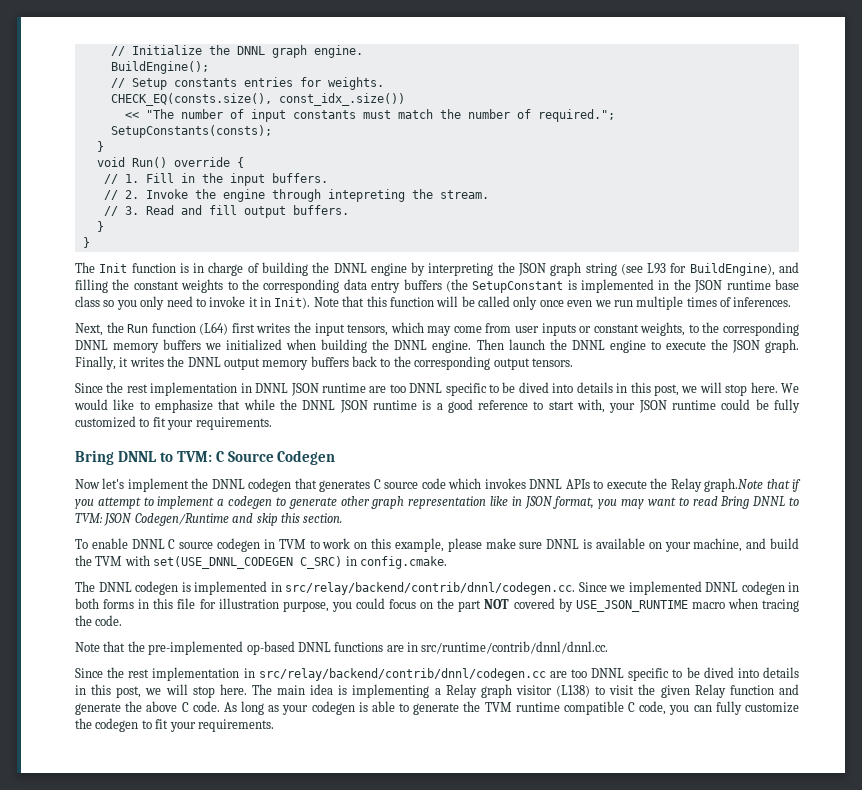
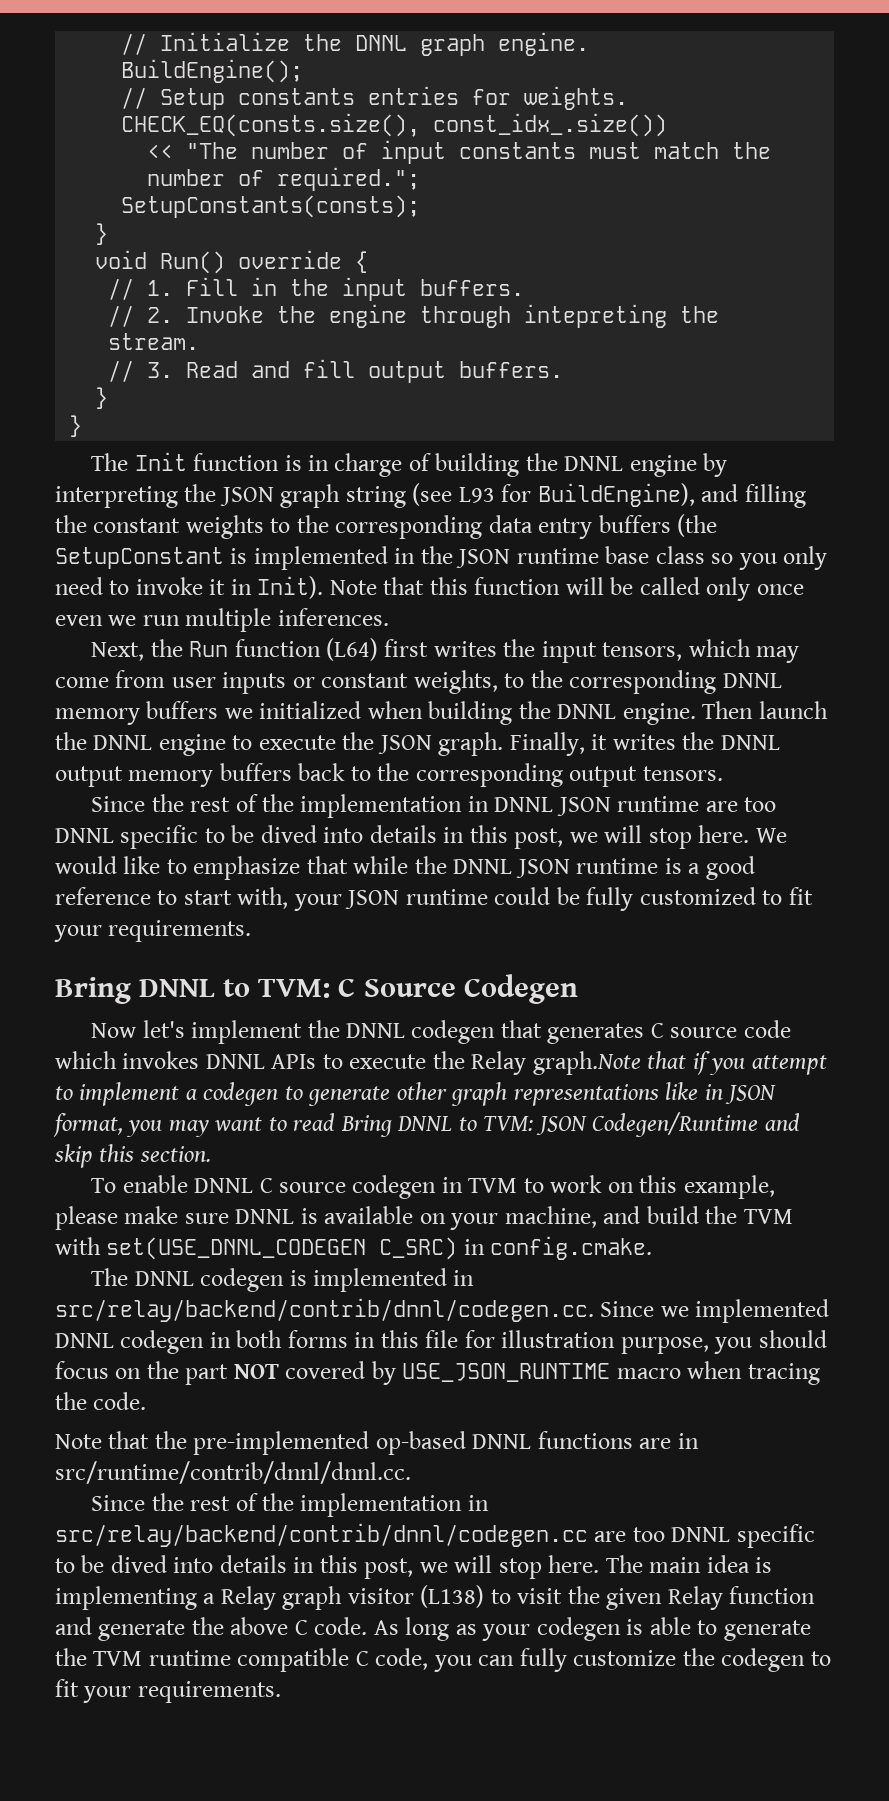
- Note that this function will be called only once even we run multiple times of inferences.
+ Note that this function will be called only once even we run multiple inferences.
- Since the rest implementation in DNNL JSON runtime are too DNNL specific to be dived into details in this post, we will stop here.
+ Since the rest of the implementation in DNNL JSON runtime are too DNNL specific to be dived into details in this post, we will stop here.
- Now let's implement the DNNL codegen that generates C source code which invokes DNNL APIs to execute the Relay graph.Note that if you attempt to implement a codegen to generate other graph representation like in JSON format, you may want to read Bring DNNL to TVM: JSON Codegen/Runtime and skip this section.
+ Now let's implement the DNNL codegen that generates C source code which invokes DNNL APIs to execute the Relay graph.Note that if you attempt to implement a codegen to generate other graph representations like in JSON format, you may want to read Bring DNNL to TVM: JSON Codegen/Runtime and skip this section.
- The DNNL codegen is implemented in src/relay/backend/contrib/dnnl/codegen.cc. Since we implemented DNNL codegen in both forms in this file for illustration purpose, you could focus on the part NOT covered by USE_JSON_RUNTIME macro when tracing the code.
+ The DNNL codegen is implemented in src/relay/backend/contrib/dnnl/codegen.cc. Since we implemented DNNL codegen in both forms in this file for illustration purpose, you should focus on the part NOT covered by USE_JSON_RUNTIME macro when tracing the code.
- Since the rest implementation in src/relay/backend/contrib/dnnl/codegen.cc are too DNNL specific to be dived into details in this post, we will stop here.
+ Since the rest of the implementation in src/relay/backend/contrib/dnnl/codegen.cc are too DNNL specific to be dived into details in this post, we will stop here.

